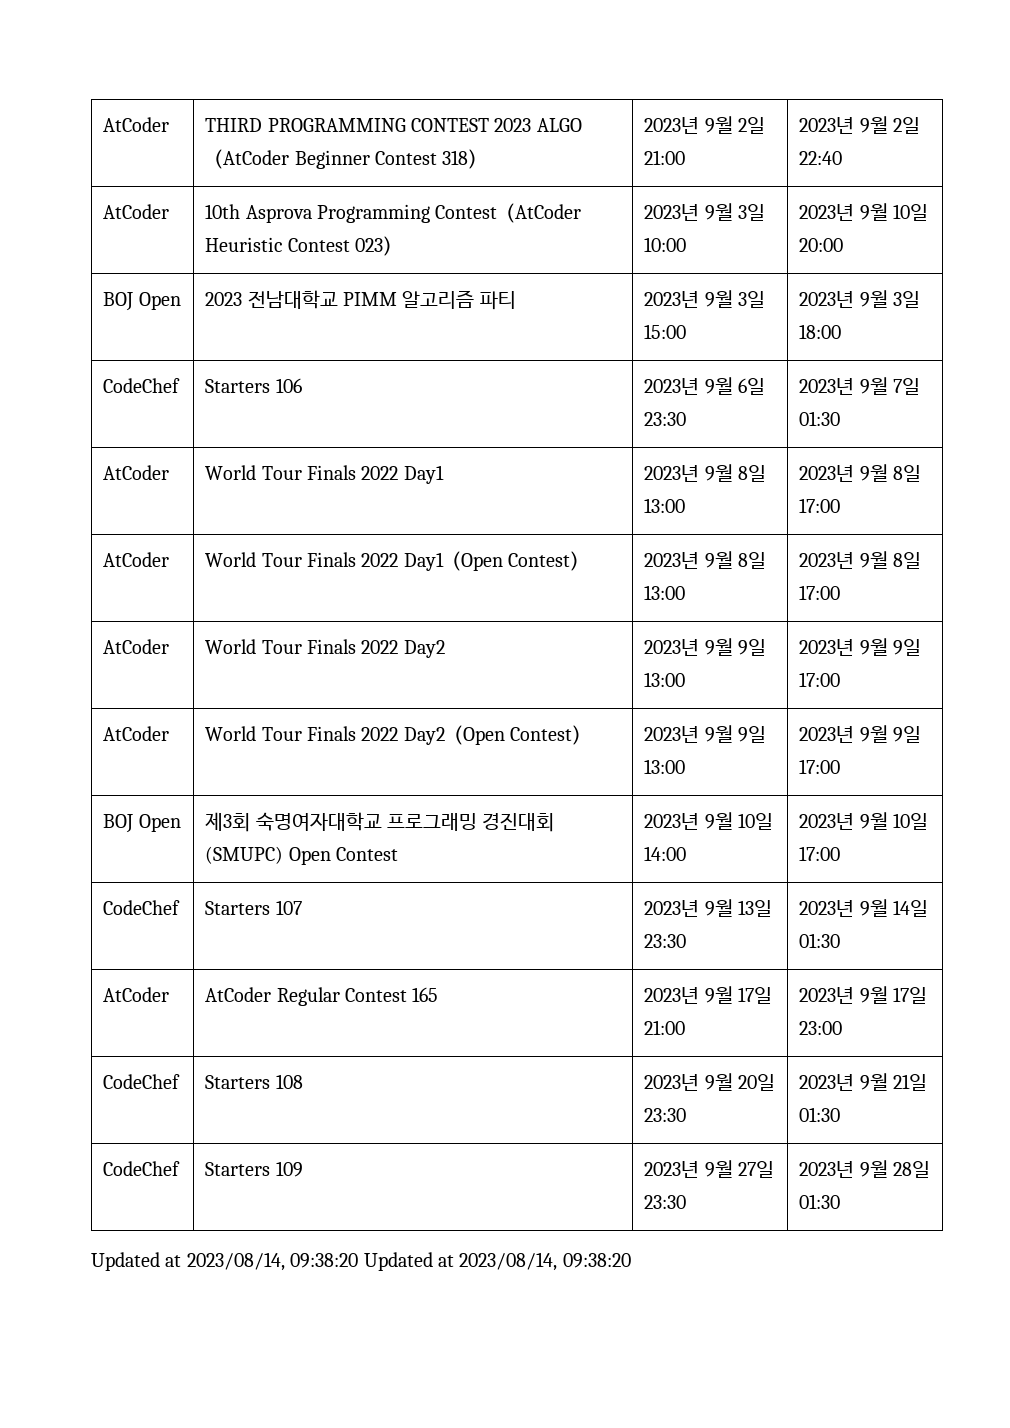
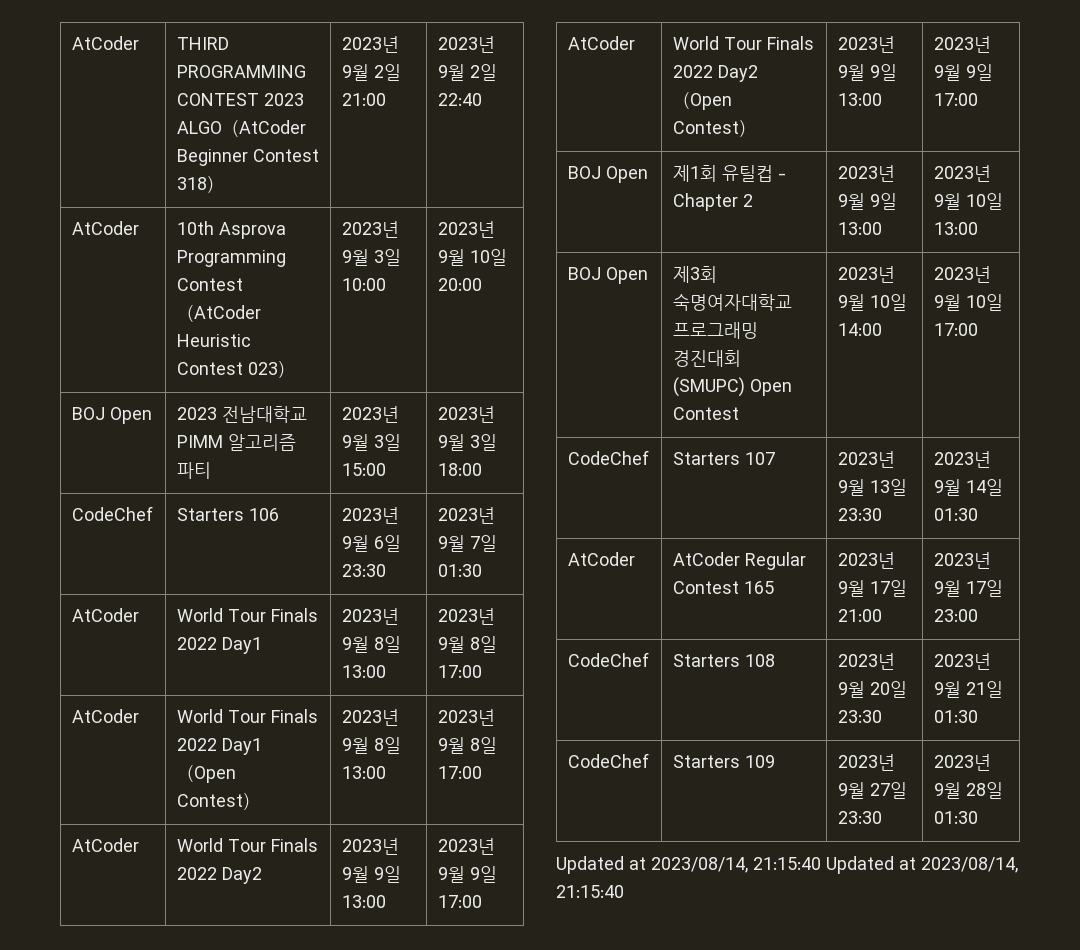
+ BOJ Open | 제1회 유틸컵 - Chapter 2 | 2023년 9월 9일 13:00 | 2023년 9월 10일 13:00
- Updated at 2023/08/14, 09:38:20 Updated at 2023/08/14, 09:38:20
+ Updated at 2023/08/14, 21:15:40 Updated at 2023/08/14, 21:15:40

